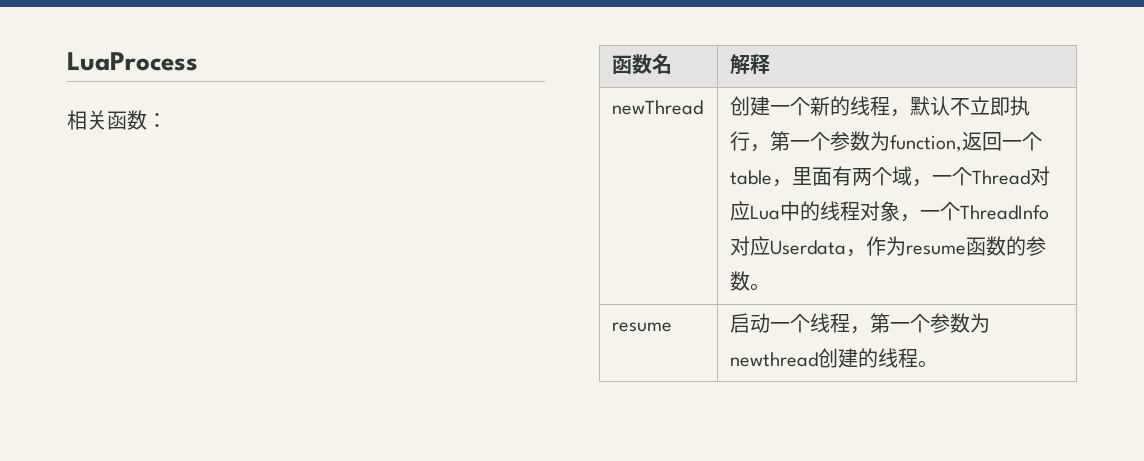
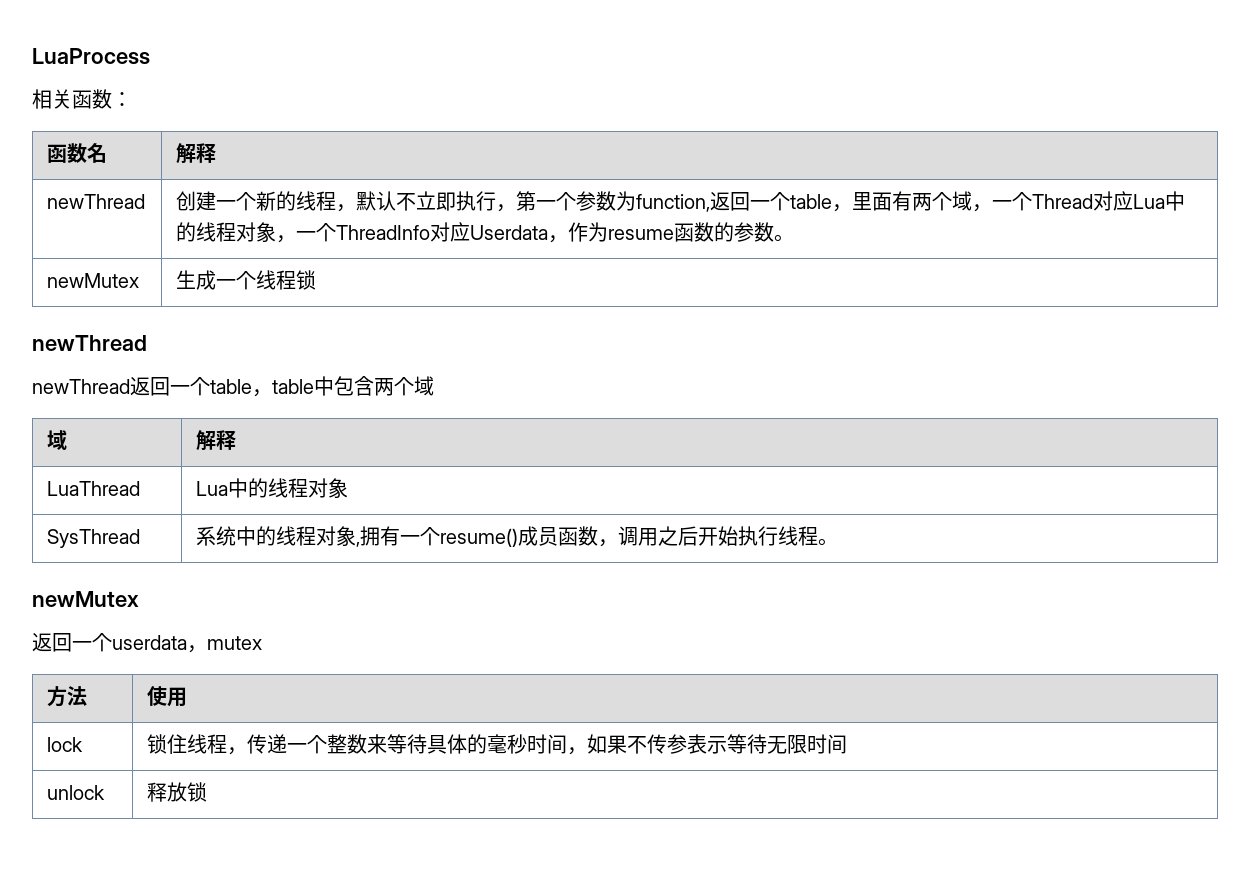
- resume | 启动一个线程，第一个参数为newthread创建的线程。
+ newMutex | 生成一个线程锁
+ newThread
+ newThread返回一个table，table中包含两个域
+ 域 | 解释
+ LuaThread | Lua中的线程对象
+ SysThread | 系统中的线程对象,拥有一个resume()成员函数，调用之后开始执行线程。
+ newMutex
+ 返回一个userdata，mutex
+ 方法 | 使用
+ lock | 锁住线程，传递一个整数来等待具体的毫秒时间，如果不传参表示等待无限时间
+ unlock | 释放锁

